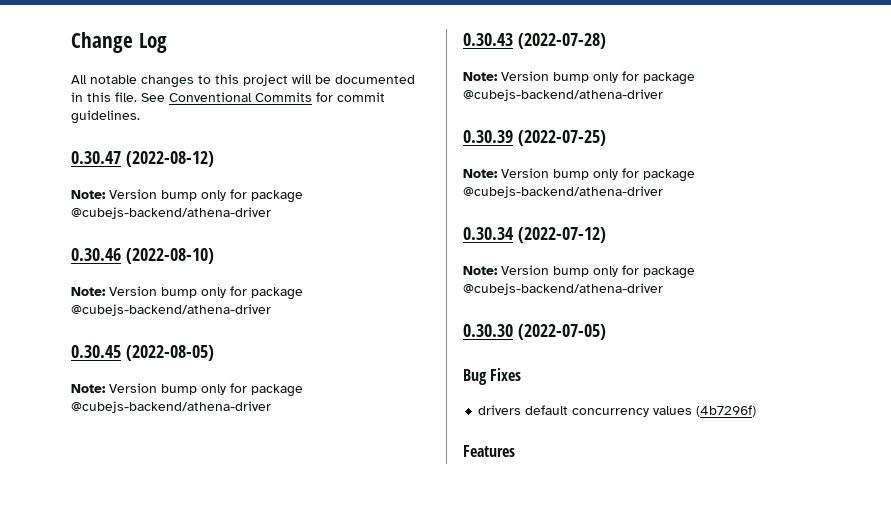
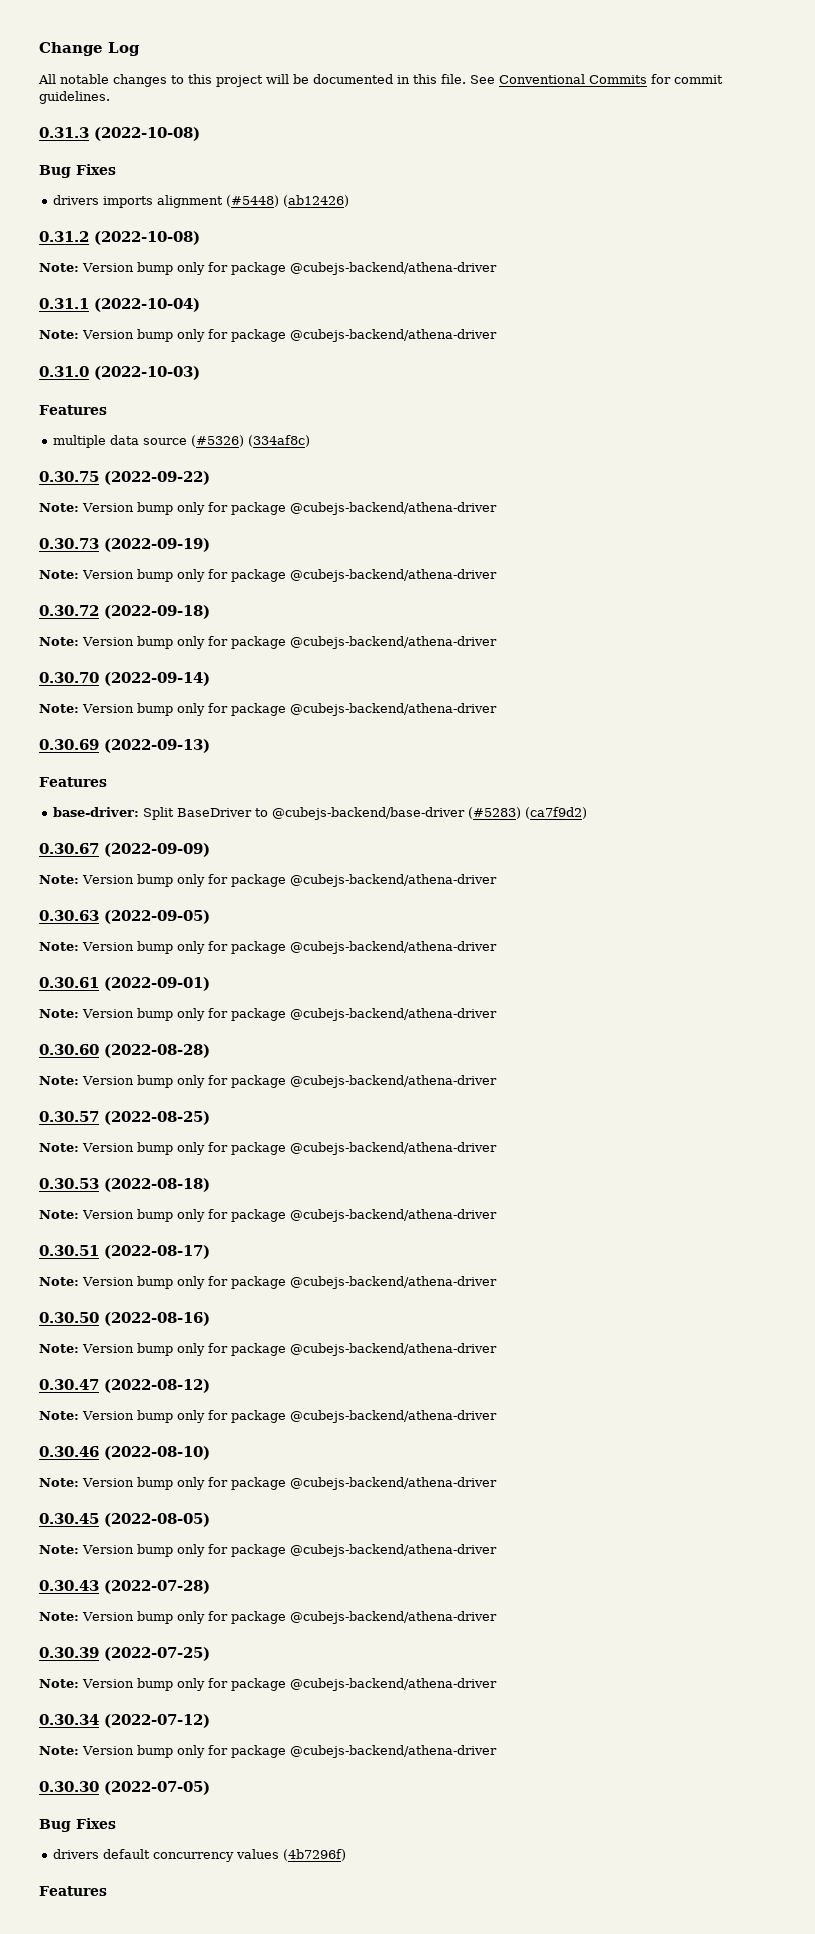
+ 0.31.3 (2022-10-08)
+ Bug Fixes
+ drivers imports alignment (#5448) (ab12426)
+ 0.31.2 (2022-10-08)
+ Note: Version bump only for package @cubejs-backend/athena-driver
+ 0.31.1 (2022-10-04)
+ Note: Version bump only for package @cubejs-backend/athena-driver
+ 0.31.0 (2022-10-03)
+ Features
+ multiple data source (#5326) (334af8c)
+ 0.30.75 (2022-09-22)
+ Note: Version bump only for package @cubejs-backend/athena-driver
+ 0.30.73 (2022-09-19)
+ Note: Version bump only for package @cubejs-backend/athena-driver
+ 0.30.72 (2022-09-18)
+ Note: Version bump only for package @cubejs-backend/athena-driver
+ 0.30.70 (2022-09-14)
+ Note: Version bump only for package @cubejs-backend/athena-driver
+ 0.30.69 (2022-09-13)
+ Features
+ base-driver: Split BaseDriver to @cubejs-backend/base-driver (#5283) (ca7f9d2)
+ 0.30.67 (2022-09-09)
+ Note: Version bump only for package @cubejs-backend/athena-driver
+ 0.30.63 (2022-09-05)
+ Note: Version bump only for package @cubejs-backend/athena-driver
+ 0.30.61 (2022-09-01)
+ Note: Version bump only for package @cubejs-backend/athena-driver
+ 0.30.60 (2022-08-28)
+ Note: Version bump only for package @cubejs-backend/athena-driver
+ 0.30.57 (2022-08-25)
+ Note: Version bump only for package @cubejs-backend/athena-driver
+ 0.30.53 (2022-08-18)
+ Note: Version bump only for package @cubejs-backend/athena-driver
+ 0.30.51 (2022-08-17)
+ Note: Version bump only for package @cubejs-backend/athena-driver
+ 0.30.50 (2022-08-16)
+ Note: Version bump only for package @cubejs-backend/athena-driver

